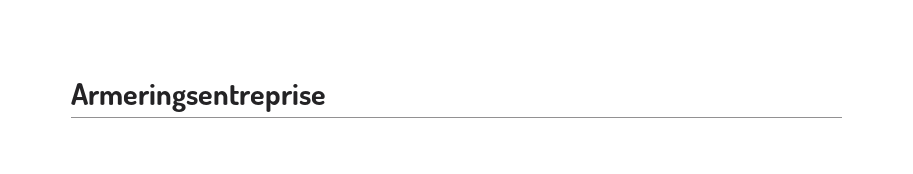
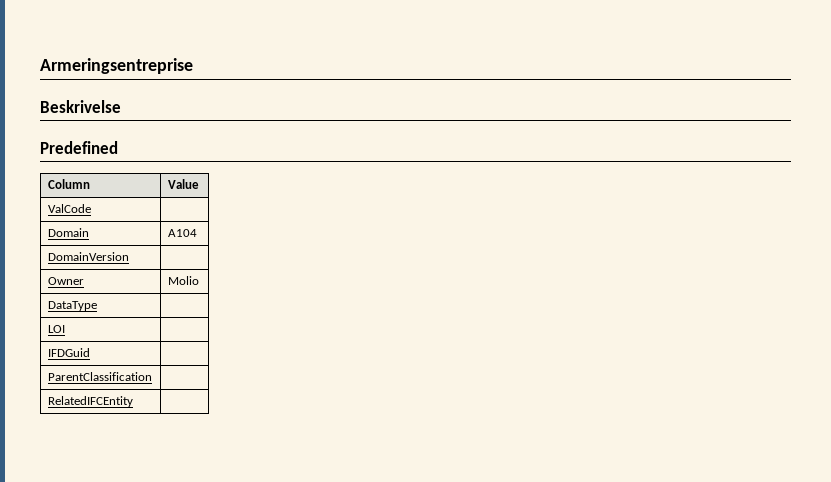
+ Beskrivelse
+ Predefined
+ Column | Value
+ ValCode |
+ Domain | A104
+ DomainVersion |
+ Owner | Molio
+ DataType |
+ LOI |
+ IFDGuid |
+ ParentClassification |
+ RelatedIFCEntity |

